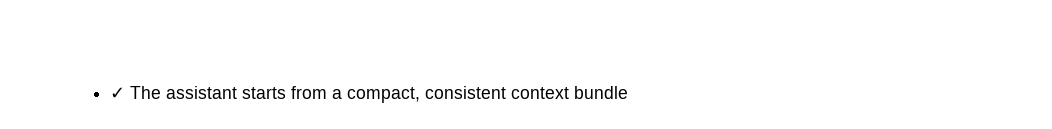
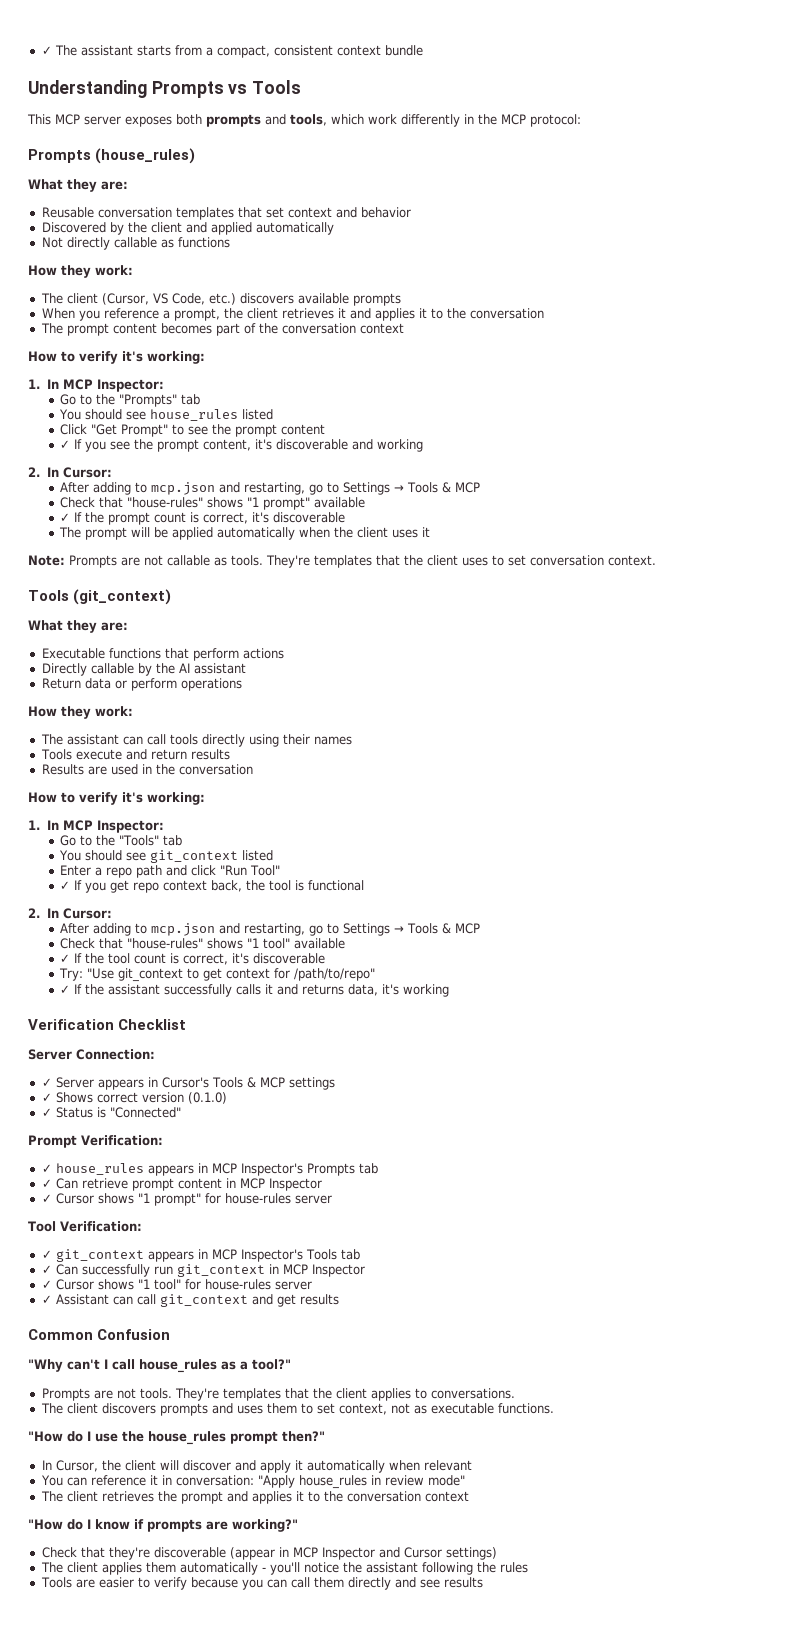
+ Understanding Prompts vs Tools
+ This MCP server exposes both prompts and tools, which work differently in the MCP protocol:
+ Prompts (house_rules)
+ What they are:
+ Reusable conversation templates that set context and behavior
+ Discovered by the client and applied automatically
+ Not directly callable as functions
+ How they work:
+ The client (Cursor, VS Code, etc.) discovers available prompts
+ When you reference a prompt, the client retrieves it and applies it to the conversation
+ The prompt content becomes part of the conversation context
+ How to verify it's working:
+ 1. In MCP Inspector:
+ Go to the "Prompts" tab
+ You should see house_rules listed
+ Click "Get Prompt" to see the prompt content
+ ✓ If you see the prompt content, it's discoverable and working
+ 2. In Cursor:
+ After adding to mcp.json and restarting, go to Settings → Tools & MCP
+ Check that "house-rules" shows "1 prompt" available
+ ✓ If the prompt count is correct, it's discoverable
+ The prompt will be applied automatically when the client uses it
+ Note: Prompts are not callable as tools. They're templates that the client uses to set conversation context.
+ Tools (git_context)
+ What they are:
+ Executable functions that perform actions
+ Directly callable by the AI assistant
+ Return data or perform operations
+ How they work:
+ The assistant can call tools directly using their names
+ Tools execute and return results
+ Results are used in the conversation
+ How to verify it's working:
+ 1. In MCP Inspector:
+ Go to the "Tools" tab
+ You should see git_context listed
+ Enter a repo path and click "Run Tool"
+ ✓ If you get repo context back, the tool is functional
+ 2. In Cursor:
+ After adding to mcp.json and restarting, go to Settings → Tools & MCP
+ Check that "house-rules" shows "1 tool" available
+ ✓ If the tool count is correct, it's discoverable
+ Try: "Use git_context to get context for /path/to/repo"
+ ✓ If the assistant successfully calls it and returns data, it's working
+ Verification Checklist
+ Server Connection:
+ ✓ Server appears in Cursor's Tools & MCP settings
+ ✓ Shows correct version (0.1.0)
+ ✓ Status is "Connected"
+ Prompt Verification:
+ ✓ house_rules appears in MCP Inspector's Prompts tab
+ ✓ Can retrieve prompt content in MCP Inspector
+ ✓ Cursor shows "1 prompt" for house-rules server
+ Tool Verification:
+ ✓ git_context appears in MCP Inspector's Tools tab
+ ✓ Can successfully run git_context in MCP Inspector
+ ✓ Cursor shows "1 tool" for house-rules server
+ ✓ Assistant can call git_context and get results
+ Common Confusion
+ "Why can't I call house_rules as a tool?"
+ Prompts are not tools. They're templates that the client applies to conversations.
+ The client discovers prompts and uses them to set context, not as executable functions.
+ "How do I use the house_rules prompt then?"
+ In Cursor, the client will discover and apply it automatically when relevant
+ You can reference it in conversation: "Apply house_rules in review mode"
+ The client retrieves the prompt and applies it to the conversation context
+ "How do I know if prompts are working?"
+ Check that they're discoverable (appear in MCP Inspector and Cursor settings)
+ The client applies them automatically - you'll notice the assistant following the rules
+ Tools are easier to verify because you can call them directly and see results

